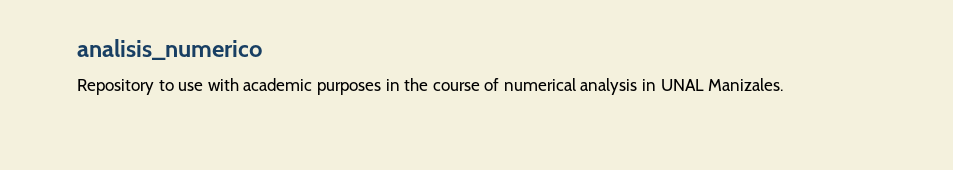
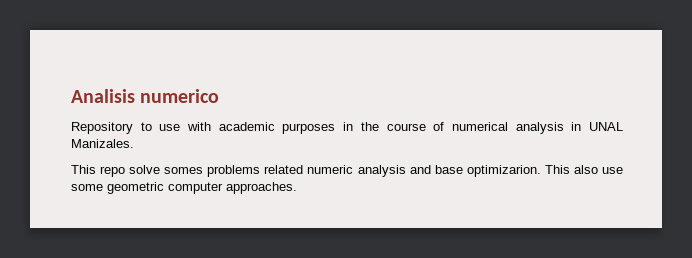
- analisis_numerico
+ Analisis numerico
+ This repo solve somes problems related numeric analysis and base optimizarion. This also use some geometric computer approaches.

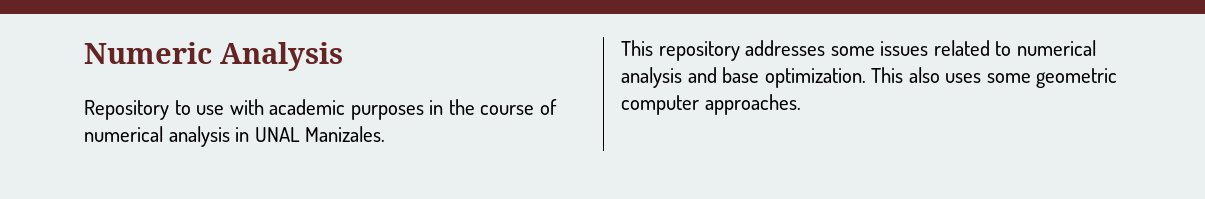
- Analisis numerico
+ Numeric Analysis
- This repo solve somes problems related numeric analysis and base optimizarion.
+ This repository addresses some issues related to numerical analysis and base optimization.
- This also use some geometric computer approaches.
+ This also uses some geometric computer approaches.

